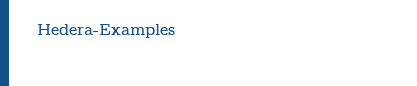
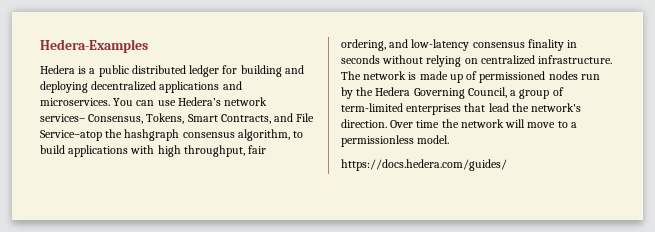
+ Hedera is a public distributed ledger for building and deploying decentralized applications and microservices. You can use Hedera’s network services– Consensus, Tokens, Smart Contracts, and File Service–atop the hashgraph consensus algorithm, to build applications with high throughput, fair ordering, and low-latency consensus finality in seconds without relying on centralized infrastructure. The network is made up of permissioned nodes run by the Hedera Governing Council, a group of term-limited enterprises that lead the network's direction. Over time the network will move to a permissionless model.
+ https://docs.hedera.com/guides/

